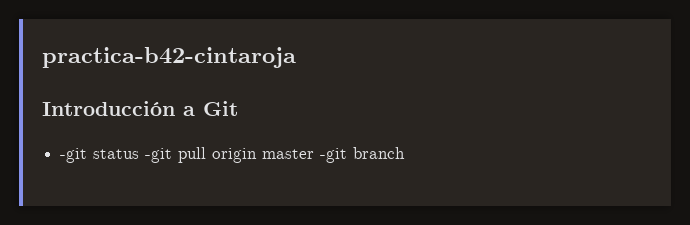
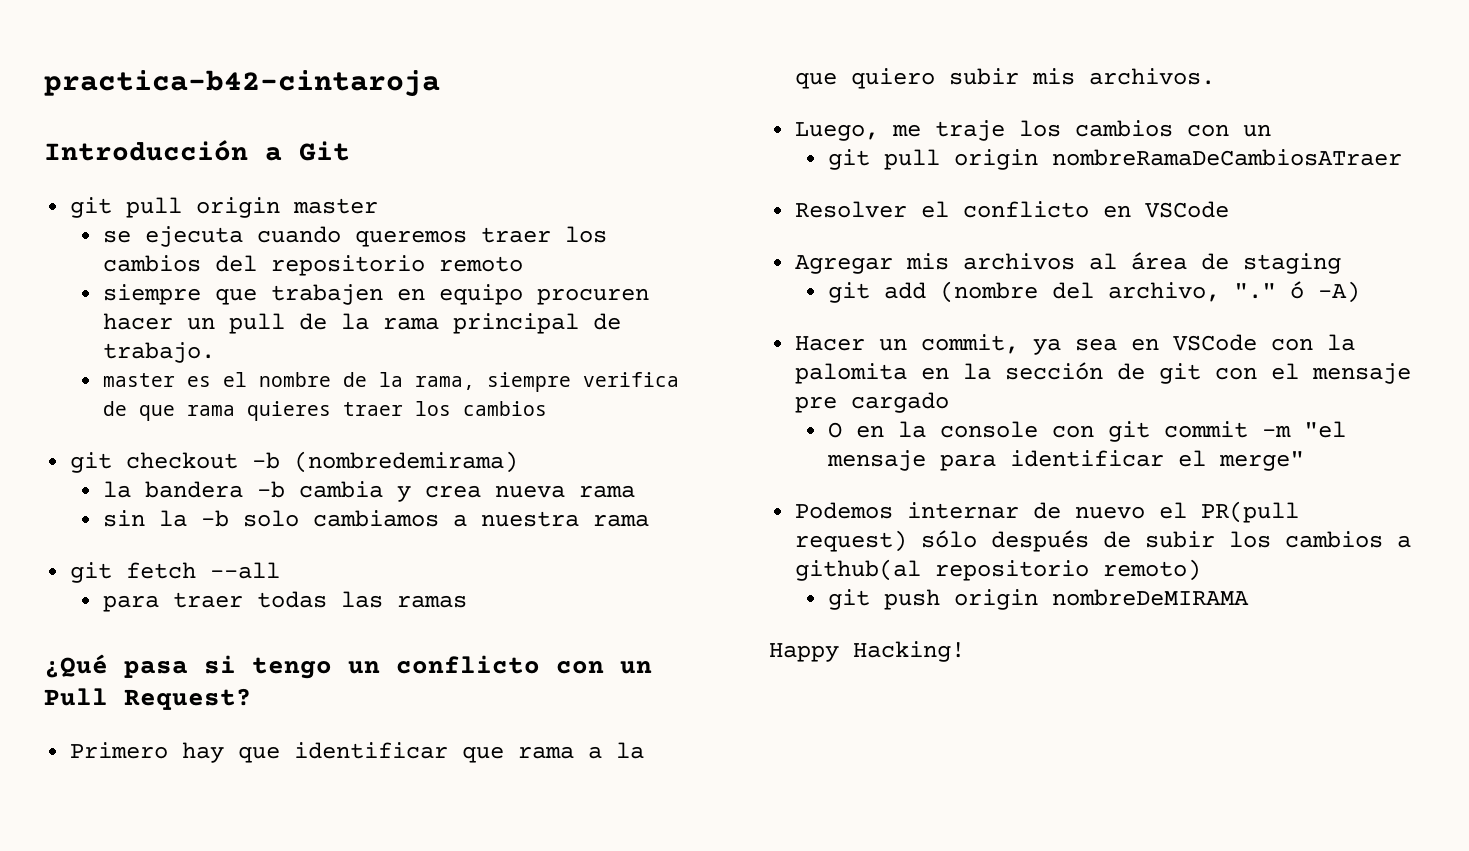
- -git status -git pull origin master -git branch
+ git pull origin master
+ se ejecuta cuando queremos traer los cambios del repositorio remoto
+ siempre que trabajen en equipo procuren hacer un pull de la rama principal de trabajo.
+ master es el nombre de la rama, siempre verifica de que rama quieres traer los cambios
+ git checkout -b (nombredemirama)
+ la bandera -b cambia y crea nueva rama
+ sin la -b solo cambiamos a nuestra rama
+ git fetch --all
+ para traer todas las ramas
+ ¿Qué pasa si tengo un conflicto con un Pull Request?
+ Primero hay que identificar que rama a la que quiero subir mis archivos.
+ Luego, me traje los cambios con un
+ git pull origin nombreRamaDeCambiosATraer
+ Resolver el conflicto en VSCode
+ Agregar mis archivos al área de staging
+ git add (nombre del archivo, "." ó -A)
+ Hacer un commit, ya sea en VSCode con la palomita en la sección de git con el mensaje pre cargado
+ O en la console con git commit -m "el mensaje para identificar el merge"
+ Podemos internar de nuevo el PR(pull request) sólo después de subir los cambios a github(al repositorio remoto)
+ git push origin nombreDeMIRAMA
+ Happy Hacking!

